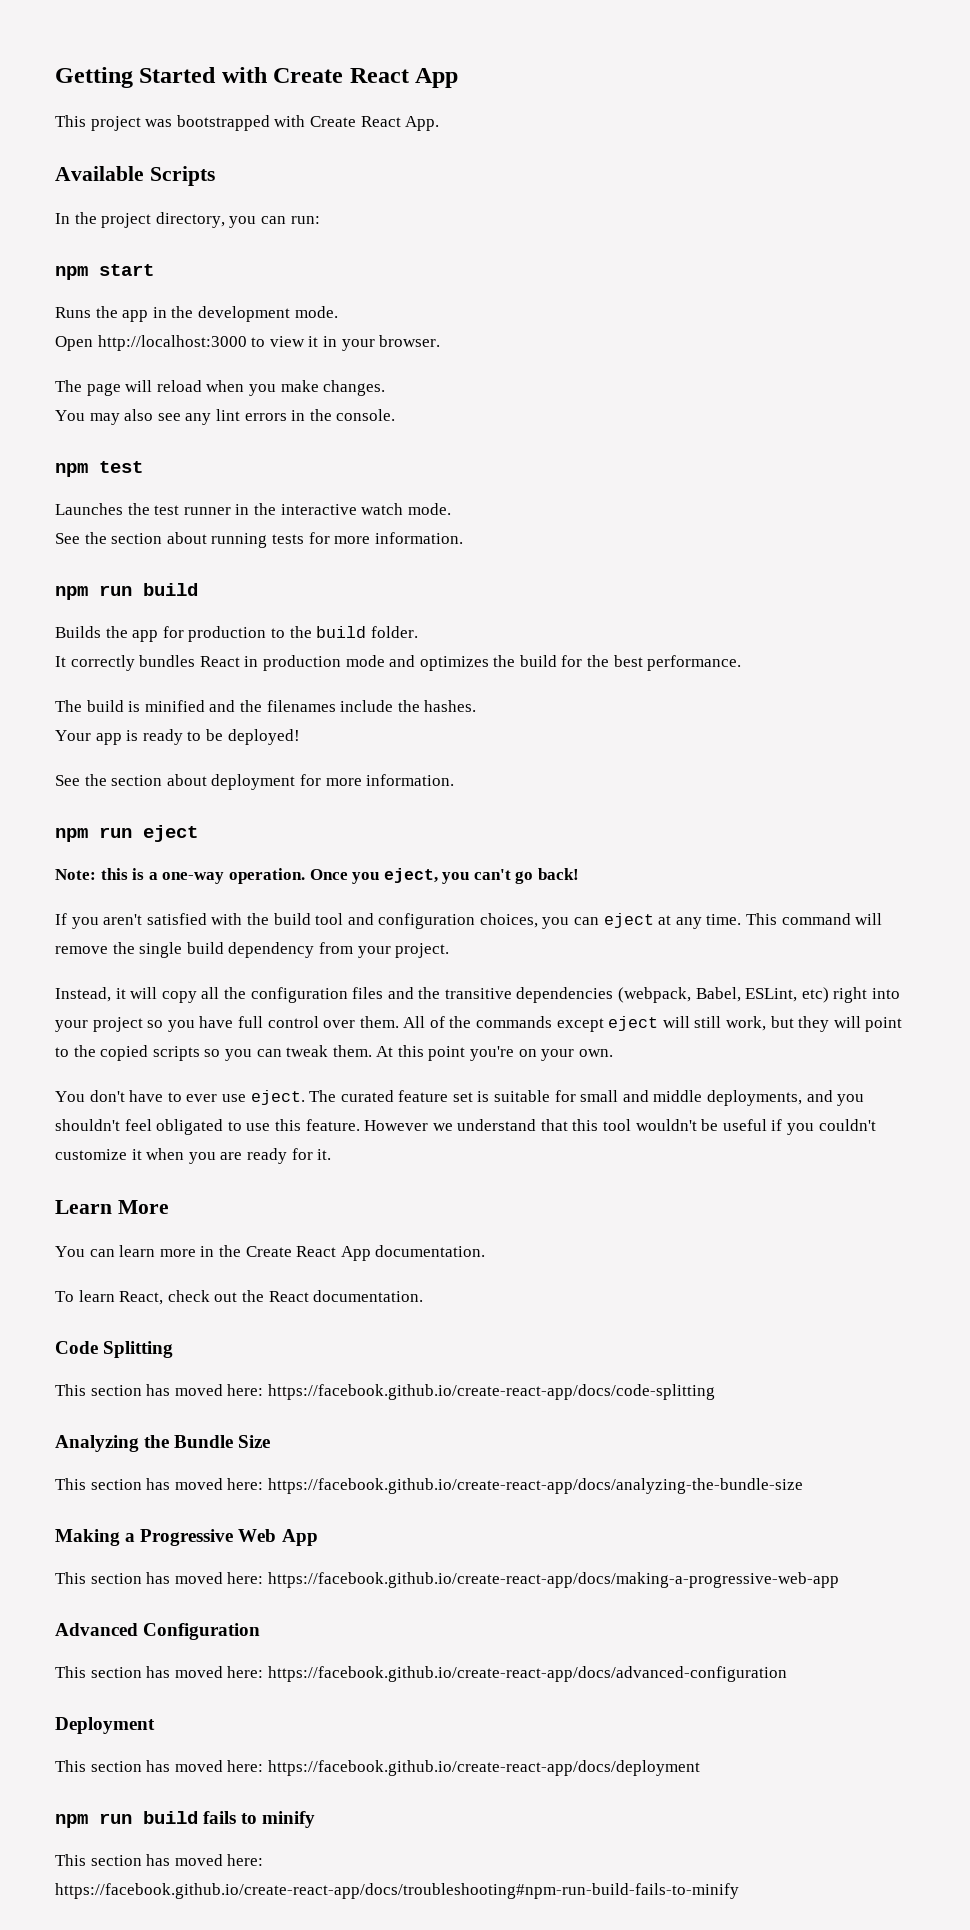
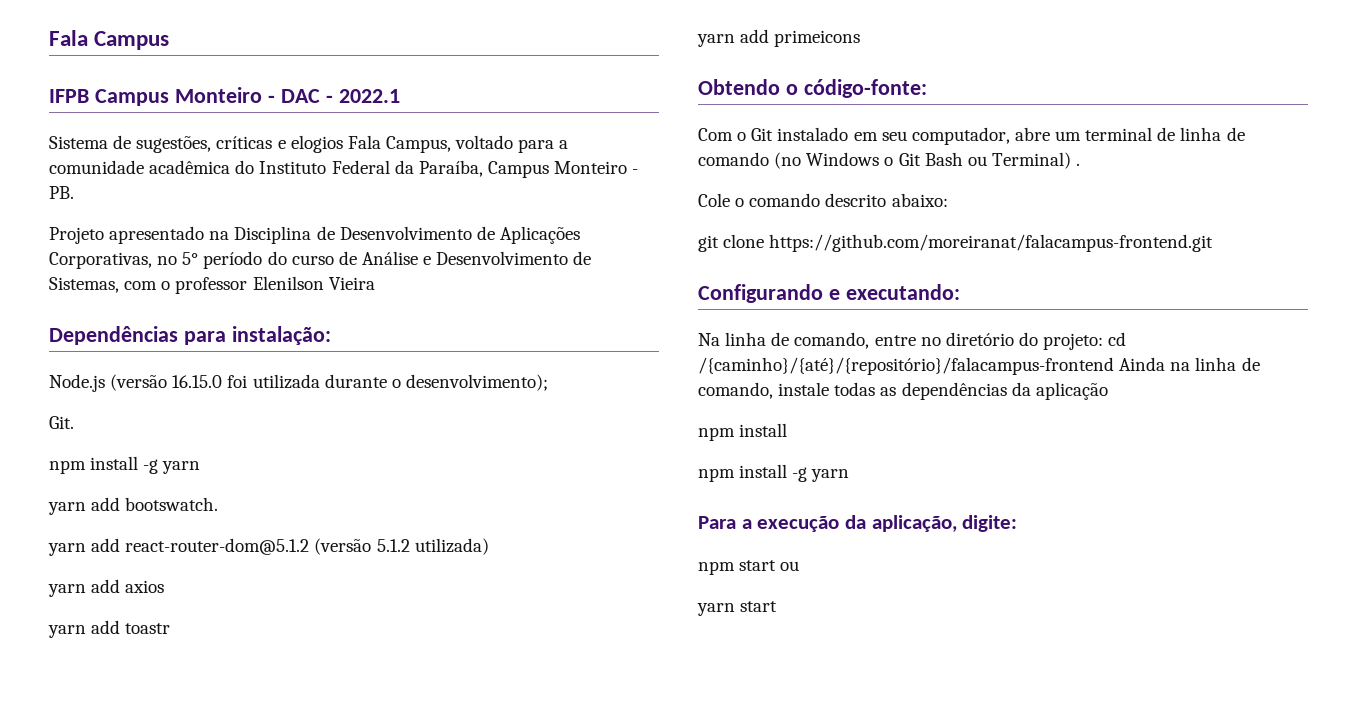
- Getting Started with Create React App
- This project was bootstrapped with Create React App.
- Available Scripts
- In the project directory, you can run:
- npm start
- Runs the app in the development mode.
- Open http://localhost:3000 to view it in your browser.
- The page will reload when you make changes.
- You may also see any lint errors in the console.
- npm test
- Launches the test runner in the interactive watch mode.
- See the section about running tests for more information.
- npm run build
- Builds the app for production to the build folder.
- It correctly bundles React in production mode and optimizes the build for the best performance.
- The build is minified and the filenames include the hashes.
- Your app is ready to be deployed!
- See the section about deployment for more information.
- npm run eject
- Note: this is a one-way operation. Once you eject, you can't go back!
- If you aren't satisfied with the build tool and configuration choices, you can eject at any time. This command will remove the single build dependency from your project.
- Instead, it will copy all the configuration files and the transitive dependencies (webpack, Babel, ESLint, etc) right into your project so you have full control over them. All of the commands except eject will still work, but they will point to the copied scripts so you can tweak them. At this point you're on your own.
- You don't have to ever use eject. The curated feature set is suitable for small and middle deployments, and you shouldn't feel obligated to use this feature. However we understand that this tool wouldn't be useful if you couldn't customize it when you are ready for it.
- Learn More
- You can learn more in the Create React App documentation.
- To learn React, check out the React documentation.
- Code Splitting
- This section has moved here: https://facebook.github.io/create-react-app/docs/code-splitting
- Analyzing the Bundle Size
- This section has moved here: https://facebook.github.io/create-react-app/docs/analyzing-the-bundle-size
- Making a Progressive Web App
- This section has moved here: https://facebook.github.io/create-react-app/docs/making-a-progressive-web-app
- Advanced Configuration
- This section has moved here: https://facebook.github.io/create-react-app/docs/advanced-configuration
- Deployment
- This section has moved here: https://facebook.github.io/create-react-app/docs/deployment
- npm run build fails to minify
- This section has moved here: https://facebook.github.io/create-react-app/docs/troubleshooting#npm-run-build-fails-to-minify
+ Fala Campus
+ IFPB Campus Monteiro - DAC - 2022.1
+ Sistema de sugestões, críticas e elogios Fala Campus, voltado para a comunidade acadêmica do Instituto Federal da Paraíba, Campus Monteiro - PB.
+ Projeto apresentado na Disciplina de Desenvolvimento de Aplicações Corporativas, no 5° período do curso de Análise e Desenvolvimento de Sistemas, com o professor Elenilson Vieira
+ Dependências para instalação:
+ Node.js (versão 16.15.0 foi utilizada durante o desenvolvimento);
+ Git.
+ npm install -g yarn
+ yarn add bootswatch.
+ yarn add react-router-dom@5.1.2 (versão 5.1.2 utilizada)
+ yarn add axios
+ yarn add toastr
+ yarn add primeicons
+ Obtendo o código-fonte:
+ Com o Git instalado em seu computador, abre um terminal de linha de comando (no Windows o Git Bash ou Terminal) .
+ Cole o comando descrito abaixo:
+ git clone https://github.com/moreiranat/falacampus-frontend.git
+ Configurando e executando:
+ Na linha de comando, entre no diretório do projeto: cd /{caminho}/{até}/{repositório}/falacampus-frontend Ainda na linha de comando, instale todas as dependências da aplicação
+ npm install
+ npm install -g yarn
+ Para a execução da aplicação, digite:
+ npm start ou
+ yarn start

